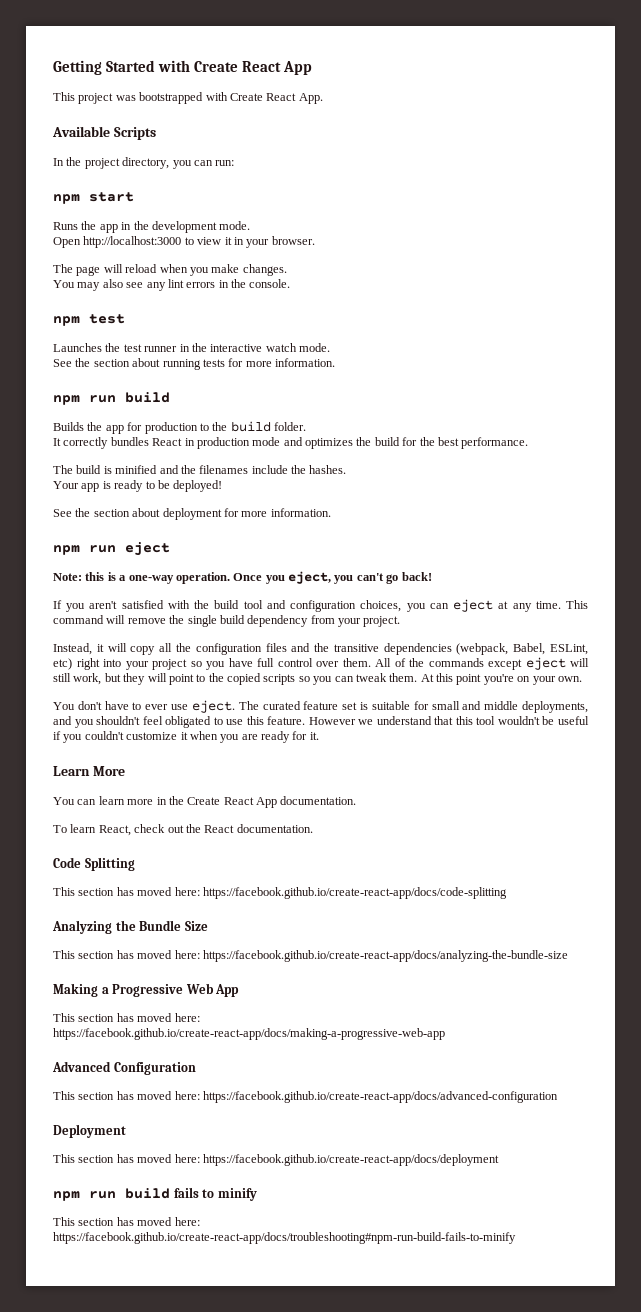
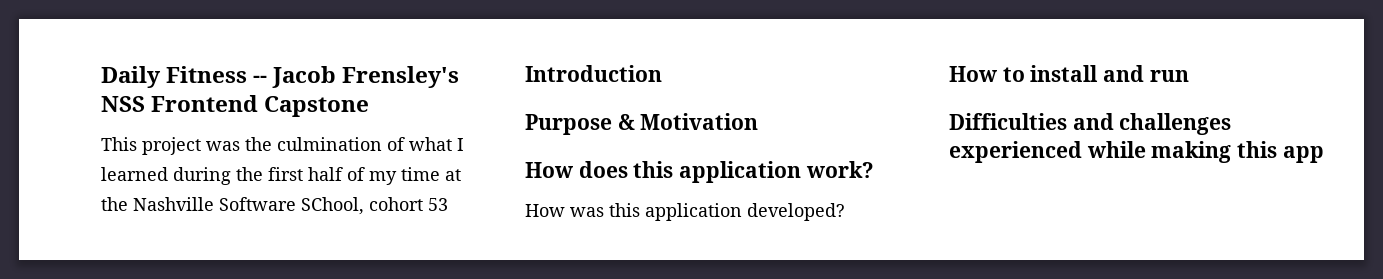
- Getting Started with Create React App
- This project was bootstrapped with Create React App.
- Available Scripts
- In the project directory, you can run:
- npm start
- Runs the app in the development mode.
- Open http://localhost:3000 to view it in your browser.
- The page will reload when you make changes.
- You may also see any lint errors in the console.
- npm test
- Launches the test runner in the interactive watch mode.
- See the section about running tests for more information.
- npm run build
- Builds the app for production to the build folder.
- It correctly bundles React in production mode and optimizes the build for the best performance.
- The build is minified and the filenames include the hashes.
- Your app is ready to be deployed!
- See the section about deployment for more information.
- npm run eject
- Note: this is a one-way operation. Once you eject, you can't go back!
- If you aren't satisfied with the build tool and configuration choices, you can eject at any time. This command will remove the single build dependency from your project.
- Instead, it will copy all the configuration files and the transitive dependencies (webpack, Babel, ESLint, etc) right into your project so you have full control over them. All of the commands except eject will still work, but they will point to the copied scripts so you can tweak them. At this point you're on your own.
- You don't have to ever use eject. The curated feature set is suitable for small and middle deployments, and you shouldn't feel obligated to use this feature. However we understand that this tool wouldn't be useful if you couldn't customize it when you are ready for it.
- Learn More
- You can learn more in the Create React App documentation.
- To learn React, check out the React documentation.
- Code Splitting
- This section has moved here: https://facebook.github.io/create-react-app/docs/code-splitting
- Analyzing the Bundle Size
- This section has moved here: https://facebook.github.io/create-react-app/docs/analyzing-the-bundle-size
- Making a Progressive Web App
- This section has moved here: https://facebook.github.io/create-react-app/docs/making-a-progressive-web-app
- Advanced Configuration
- This section has moved here: https://facebook.github.io/create-react-app/docs/advanced-configuration
- Deployment
- This section has moved here: https://facebook.github.io/create-react-app/docs/deployment
- npm run build fails to minify
- This section has moved here: https://facebook.github.io/create-react-app/docs/troubleshooting#npm-run-build-fails-to-minify
+ Daily Fitness -- Jacob Frensley's NSS Frontend Capstone
+ This project was the culmination of what I learned during the first half of my time at the Nashville Software SChool, cohort 53
+ Introduction
+ Purpose & Motivation
+ How does this application work?
+ How was this application developed?
+ How to install and run
+ Difficulties and challenges experienced while making this app

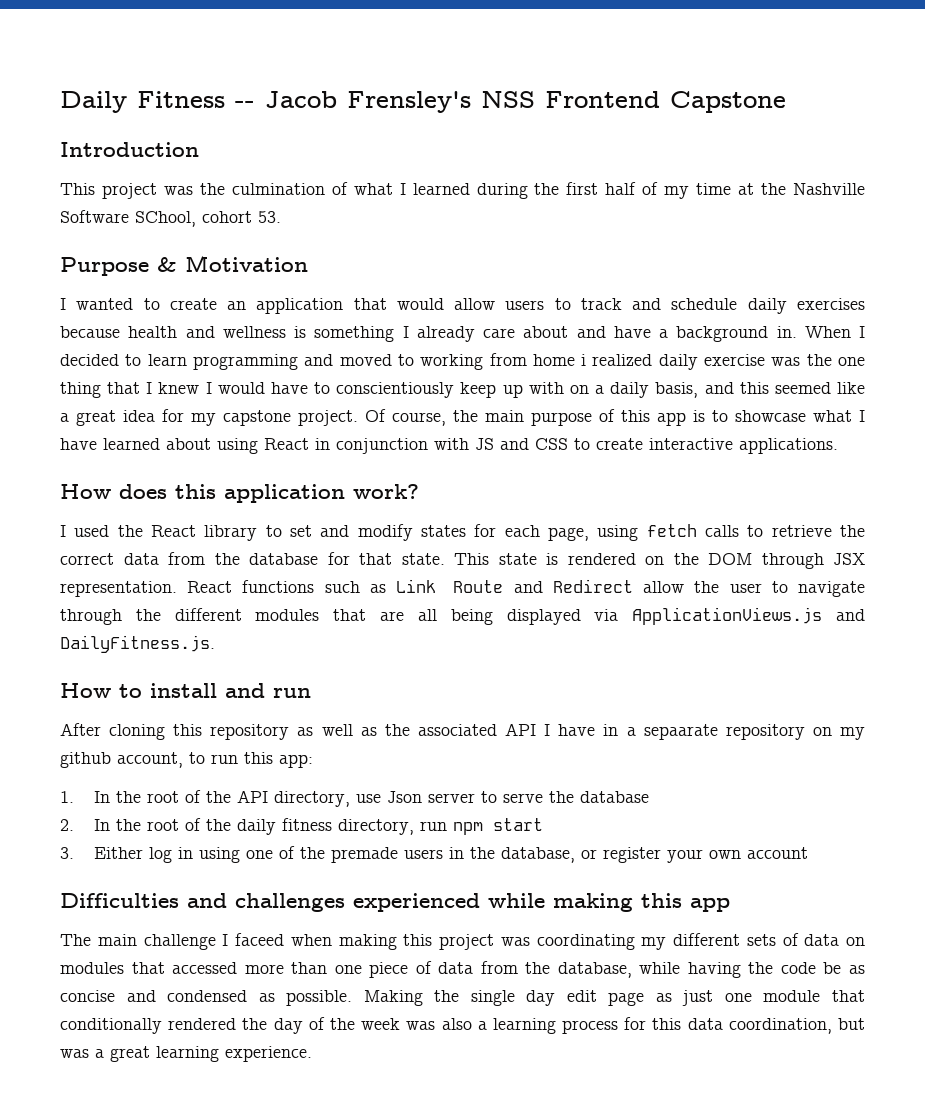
+ Introduction
- This project was the culmination of what I learned during the first half of my time at the Nashville Software SChool, cohort 53
- Introduction
+ This project was the culmination of what I learned during the first half of my time at the Nashville Software SChool, cohort 53.
+ I wanted to create an application that would allow users to track and schedule daily exercises because health and wellness is something I already care about and have a background in. When I decided to learn programming and moved to working from home i realized daily exercise was the one thing that I knew I would have to conscientiously keep up with on a daily basis, and this seemed like a great idea for my capstone project. Of course, the main purpose of this app is to showcase what I have learned about using React in conjunction with JS and CSS to create interactive applications.
- How was this application developed?
+ I used the React library to set and modify states for each page, using fetch calls to retrieve the correct data from the database for that state. This state is rendered on the DOM through JSX representation. React functions such as Link Route and Redirect allow the user to navigate through the different modules that are all being displayed via ApplicationViews.js and DailyFitness.js.
+ After cloning this repository as well as the associated API I have in a sepaarate repository on my github account, to run this app:
+ 1. In the root of the API directory, use Json server to serve the database
+ 2. In the root of the daily fitness directory, run npm start
+ 3. Either log in using one of the premade users in the database, or register your own account
+ The main challenge I faceed when making this project was coordinating my different sets of data on modules that accessed more than one piece of data from the database, while having the code be as concise and condensed as possible. Making the single day edit page as just one module that conditionally rendered the day of the week was also a learning process for this data coordination, but was a great learning experience.

